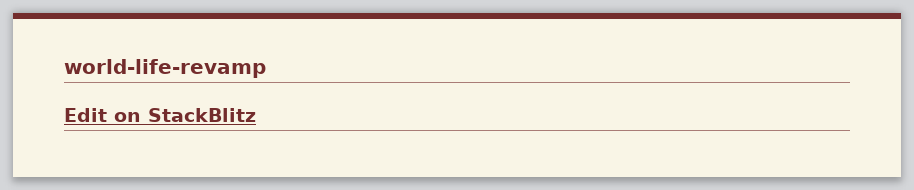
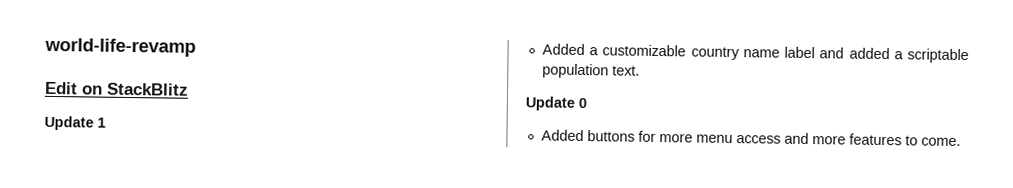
+ Update 1
+ Added a customizable country name label and added a scriptable population text.
+ Update 0
+ Added buttons for more menu access and more features to come.

